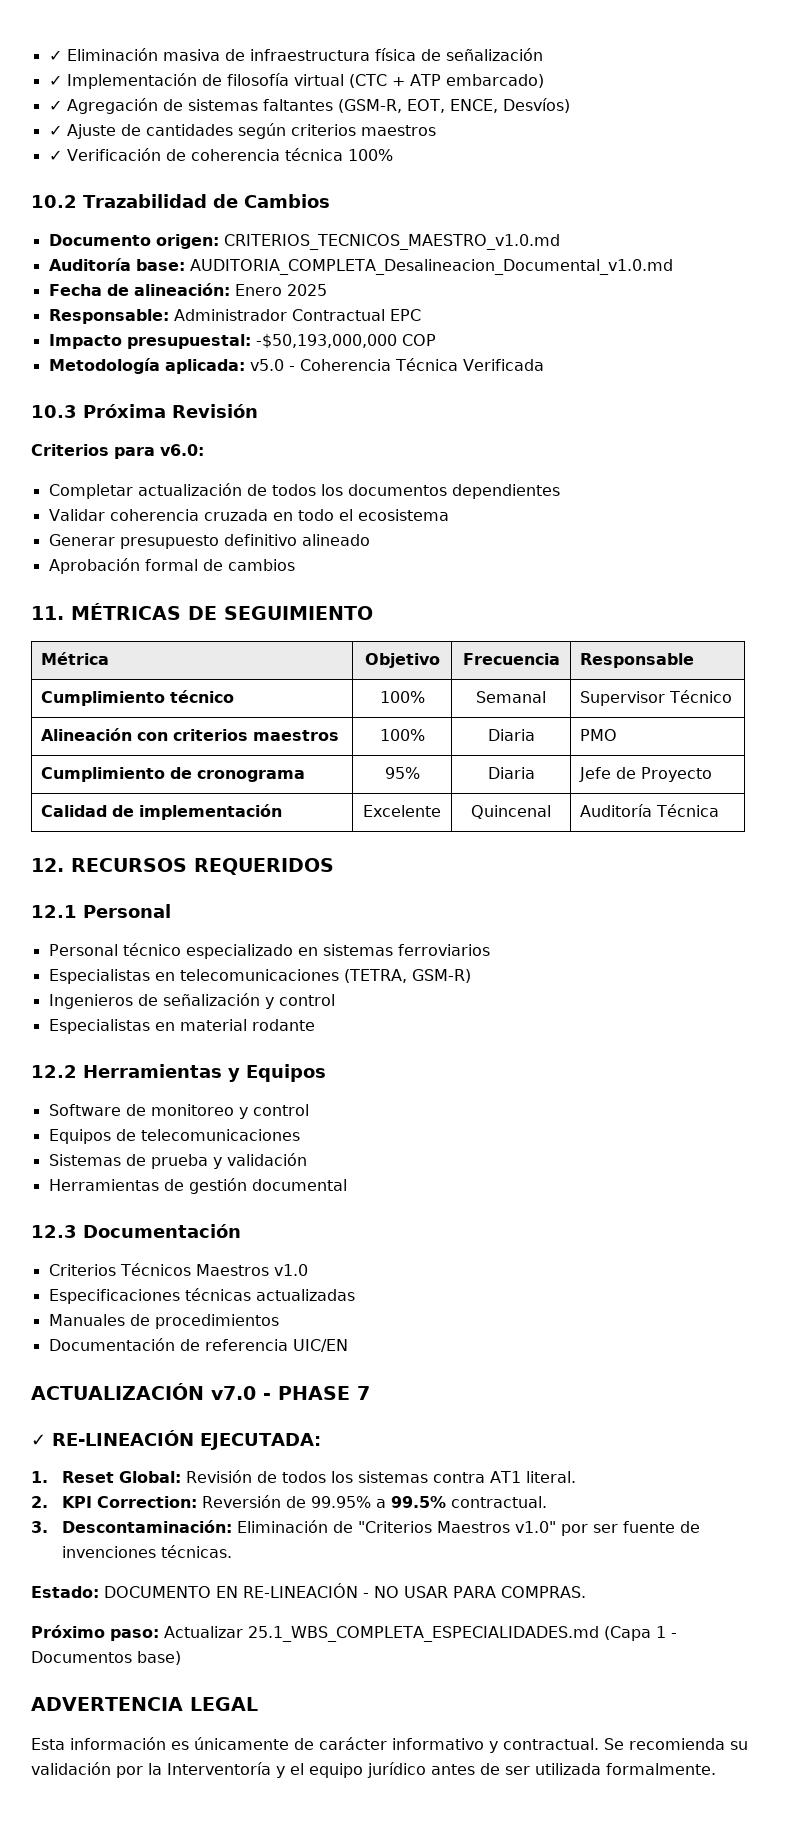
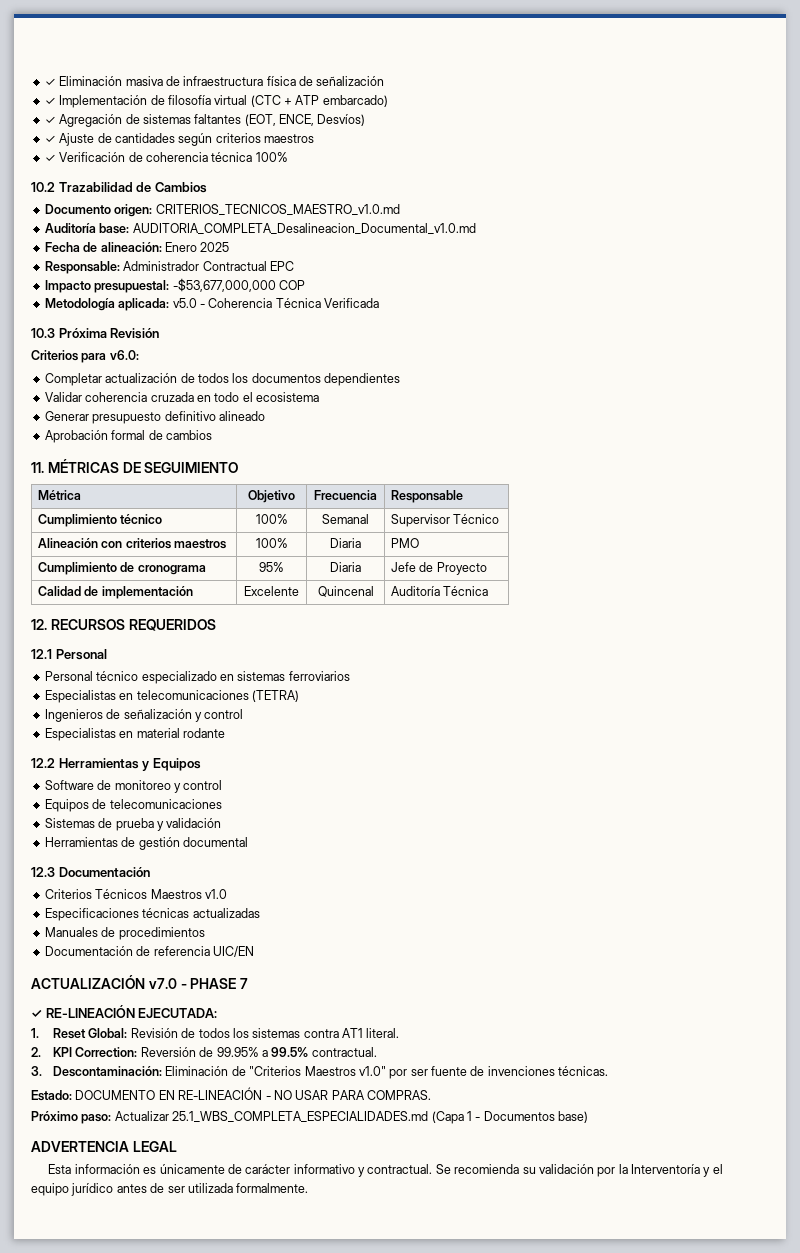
- ✓ Agregación de sistemas faltantes (GSM-R, EOT, ENCE, Desvíos)
+ ✓ Agregación de sistemas faltantes (EOT, ENCE, Desvíos)
- Impacto presupuestal: -$50,193,000,000 COP
+ Impacto presupuestal: -$53,677,000,000 COP
- Especialistas en telecomunicaciones (TETRA, GSM-R)
+ Especialistas en telecomunicaciones (TETRA)

